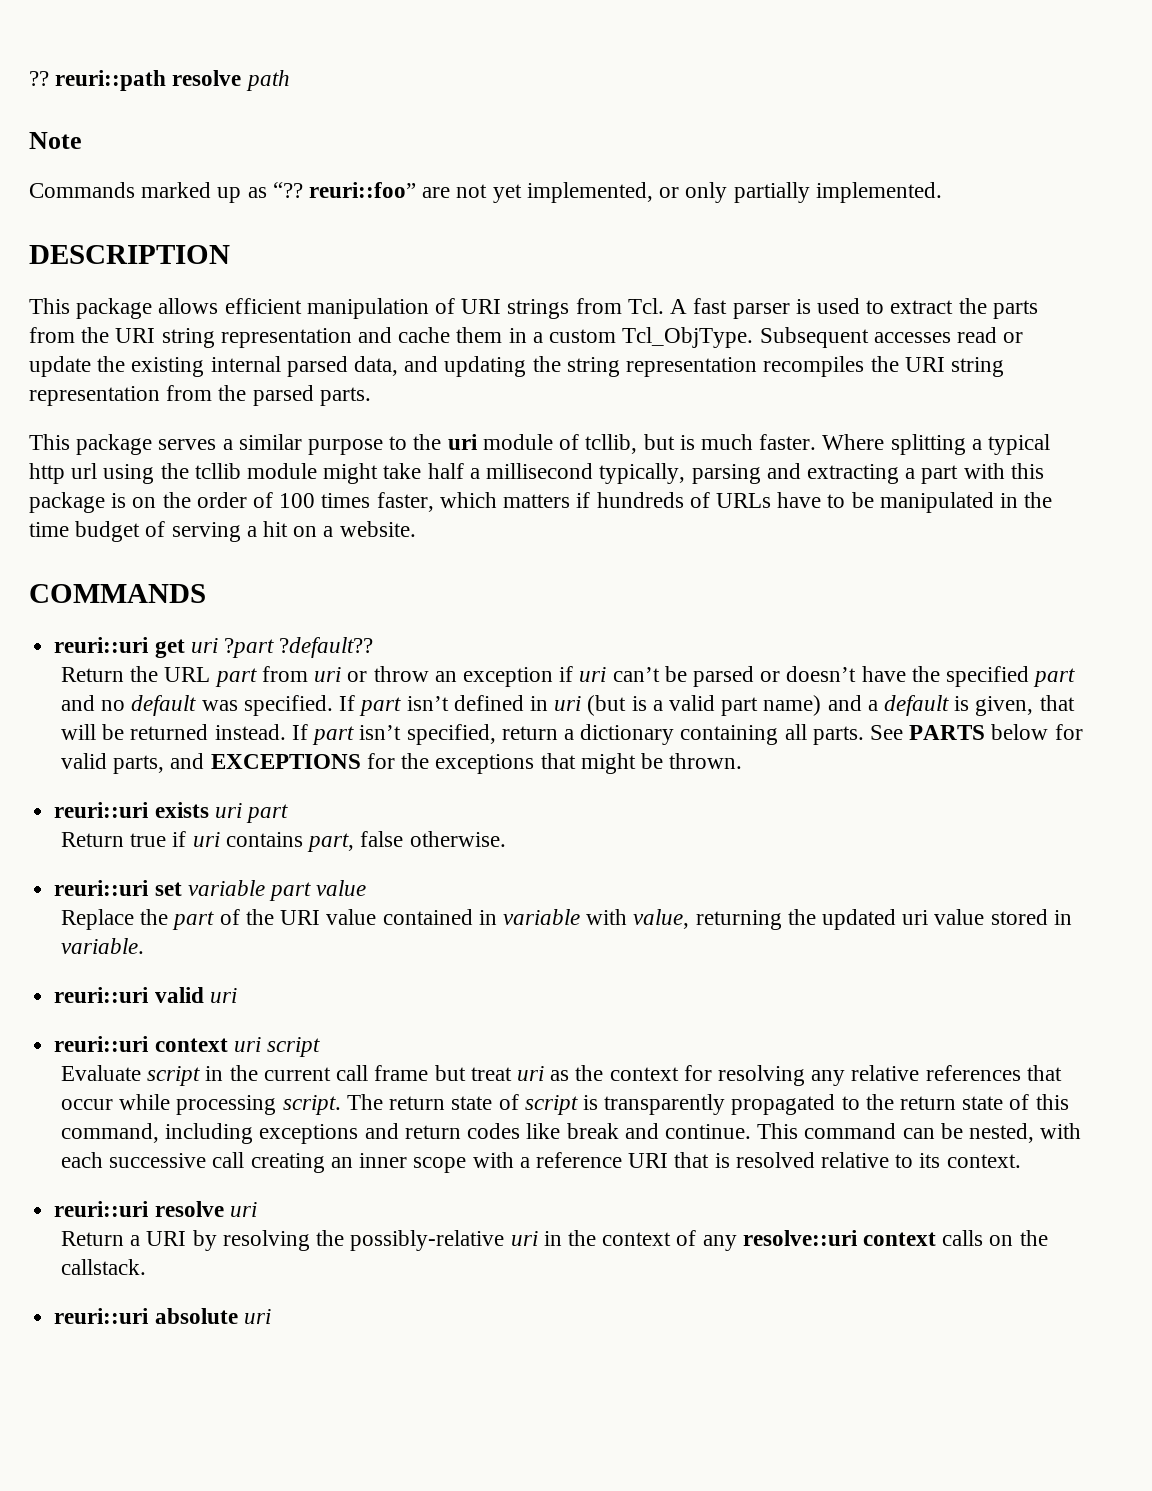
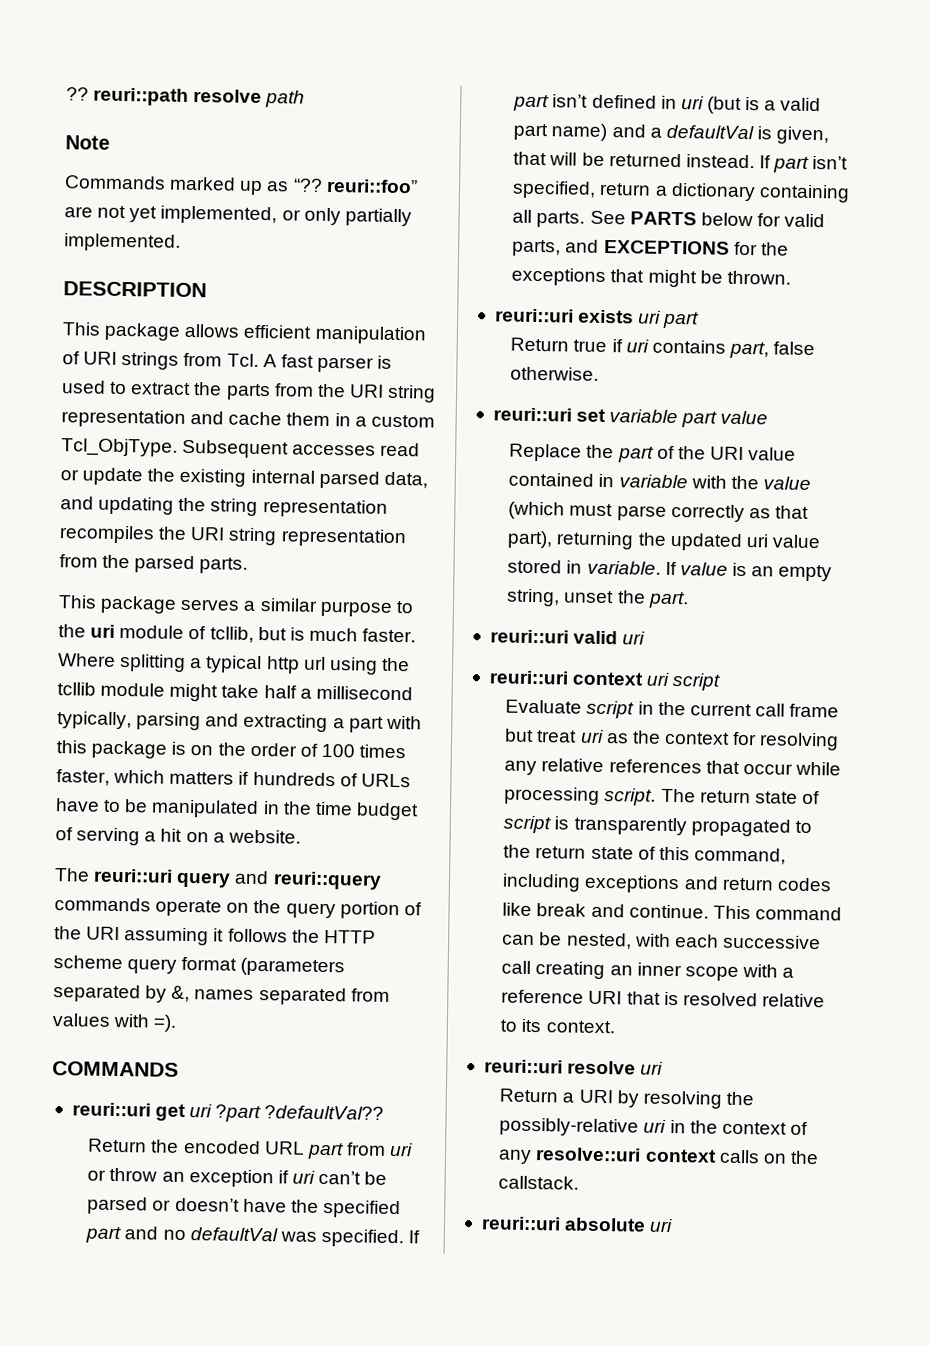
+ The reuri::uri query and reuri::query commands operate on the query portion of the URI assuming it follows the HTTP scheme query format (parameters separated by &, names separated from values with =).
- reuri::uri get uri ?part ?default??
+ reuri::uri get uri ?part ?defaultVal??
- Return the URL part from uri or throw an exception if uri can’t be parsed or doesn’t have the specified part and no default was specified.
+ Return the encoded URL part from uri or throw an exception if uri can’t be parsed or doesn’t have the specified part and no defaultVal was specified.
- If part isn’t defined in uri (but is a valid part name) and a default is given, that will be returned instead.
+ If part isn’t defined in uri (but is a valid part name) and a defaultVal is given, that will be returned instead.
- Replace the part of the URI value contained in variable with value, returning the updated uri value stored in variable.
+ Replace the part of the URI value contained in variable with the value (which must parse correctly as that part), returning the updated uri value stored in variable. If value is an empty string, unset the part.

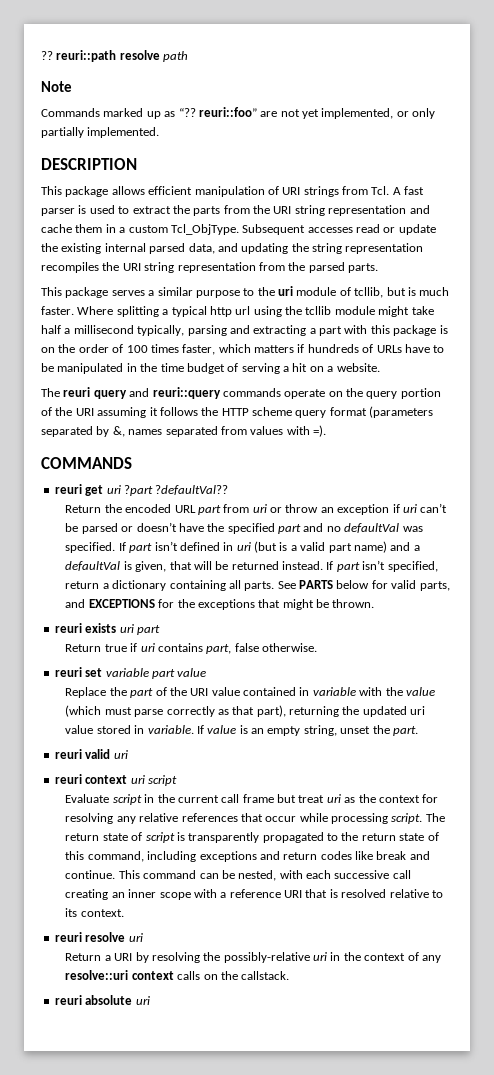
- The reuri::uri query and reuri::query commands operate on the query portion of the URI assuming it follows the HTTP scheme query format (parameters separated by &, names separated from values with =).
+ The reuri query and reuri::query commands operate on the query portion of the URI assuming it follows the HTTP scheme query format (parameters separated by &, names separated from values with =).
- reuri::uri get uri ?part ?defaultVal??
+ reuri get uri ?part ?defaultVal??
- reuri::uri exists uri part
+ reuri exists uri part
- reuri::uri set variable part value
+ reuri set variable part value
- reuri::uri valid uri
+ reuri valid uri
- reuri::uri context uri script
+ reuri context uri script
- reuri::uri resolve uri
+ reuri resolve uri
- reuri::uri absolute uri
+ reuri absolute uri

